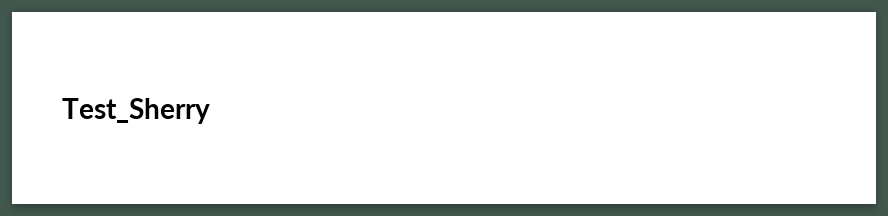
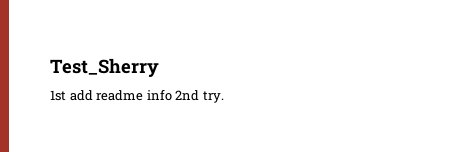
+ 1st add readme info 2nd try.

